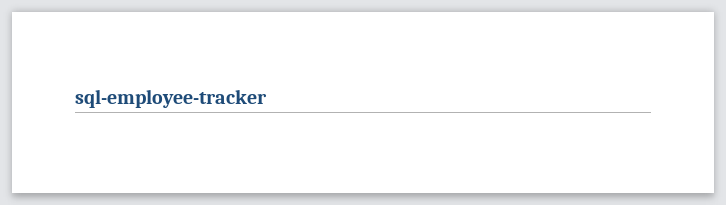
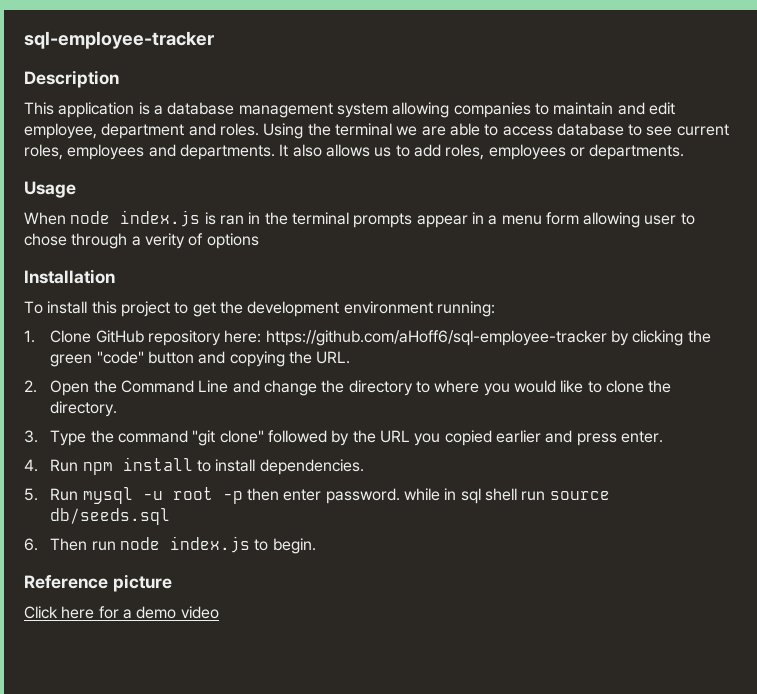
+ Description
+ This application is a database management system allowing companies to maintain and edit employee, department and roles. Using the terminal we are able to access database to see current roles, employees and departments. It also allows us to add roles, employees or departments.
+ Usage
+ When node index.js is ran in the terminal prompts appear in a menu form allowing user to chose through a verity of options
+ Installation
+ To install this project to get the development environment running:
+ 1. Clone GitHub repository here: https://github.com/aHoff6/sql-employee-tracker by clicking the green "code" button and copying the URL.
+ 2. Open the Command Line and change the directory to where you would like to clone the directory.
+ 3. Type the command "git clone" followed by the URL you copied earlier and press enter.
+ 4. Run npm install to install dependencies.
+ 5. Run mysql -u root -p then enter password. while in sql shell run source db/seeds.sql
+ 6. Then run node index.js to begin.
+ Reference picture
+ Click here for a demo video

